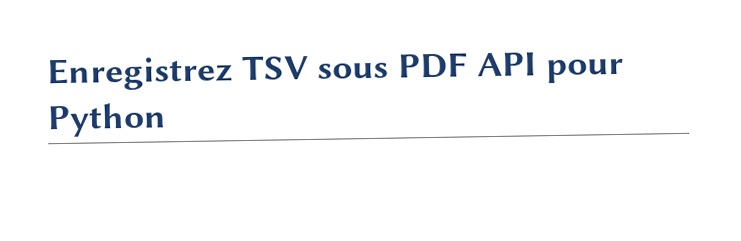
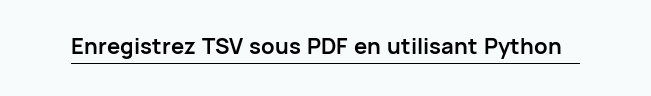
- Enregistrez TSV sous PDF API pour Python
+ Enregistrez TSV sous PDF en utilisant Python

